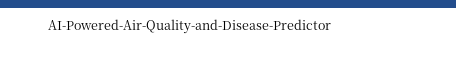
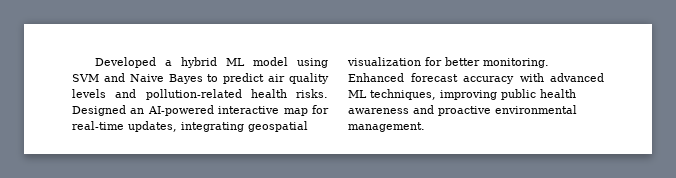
- AI-Powered-Air-Quality-and-Disease-Predictor
+ Developed a hybrid ML model using SVM and Naive Bayes to predict air quality levels and pollution-related health risks. Designed an AI-powered interactive map for real-time updates, integrating geospatial visualization for better monitoring. Enhanced forecast accuracy with advanced ML techniques, improving public health awareness and proactive environmental management.

